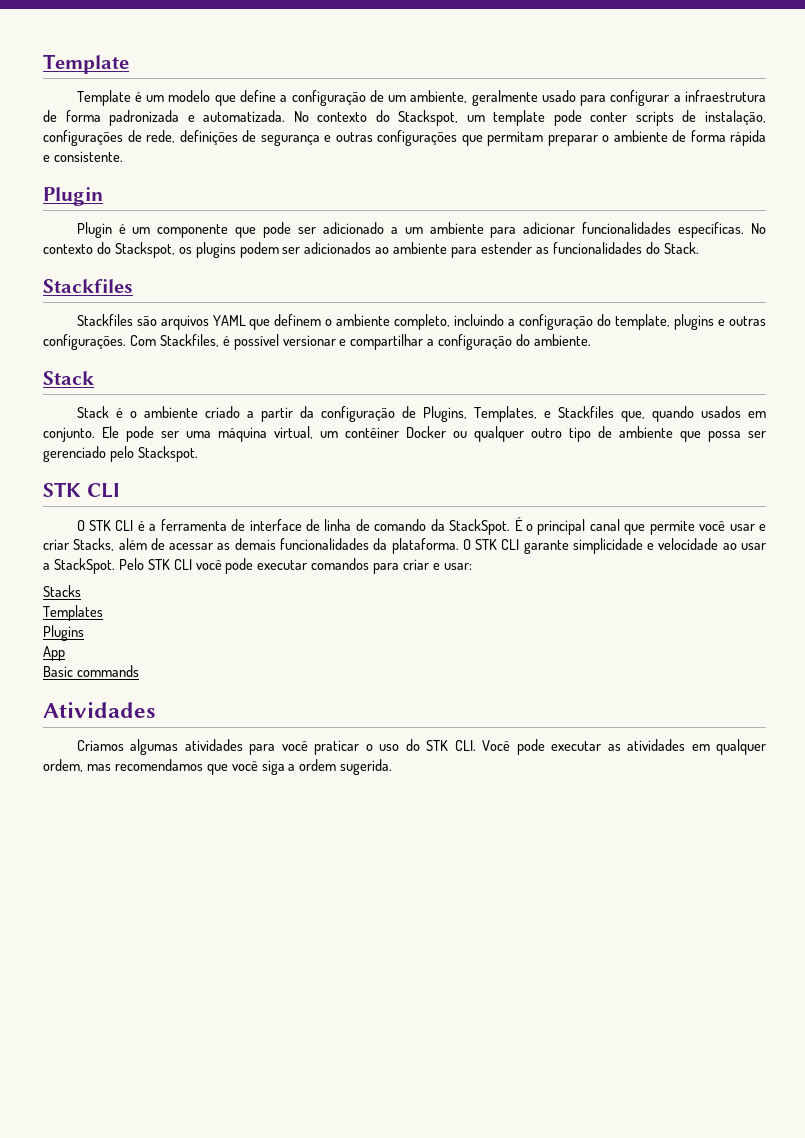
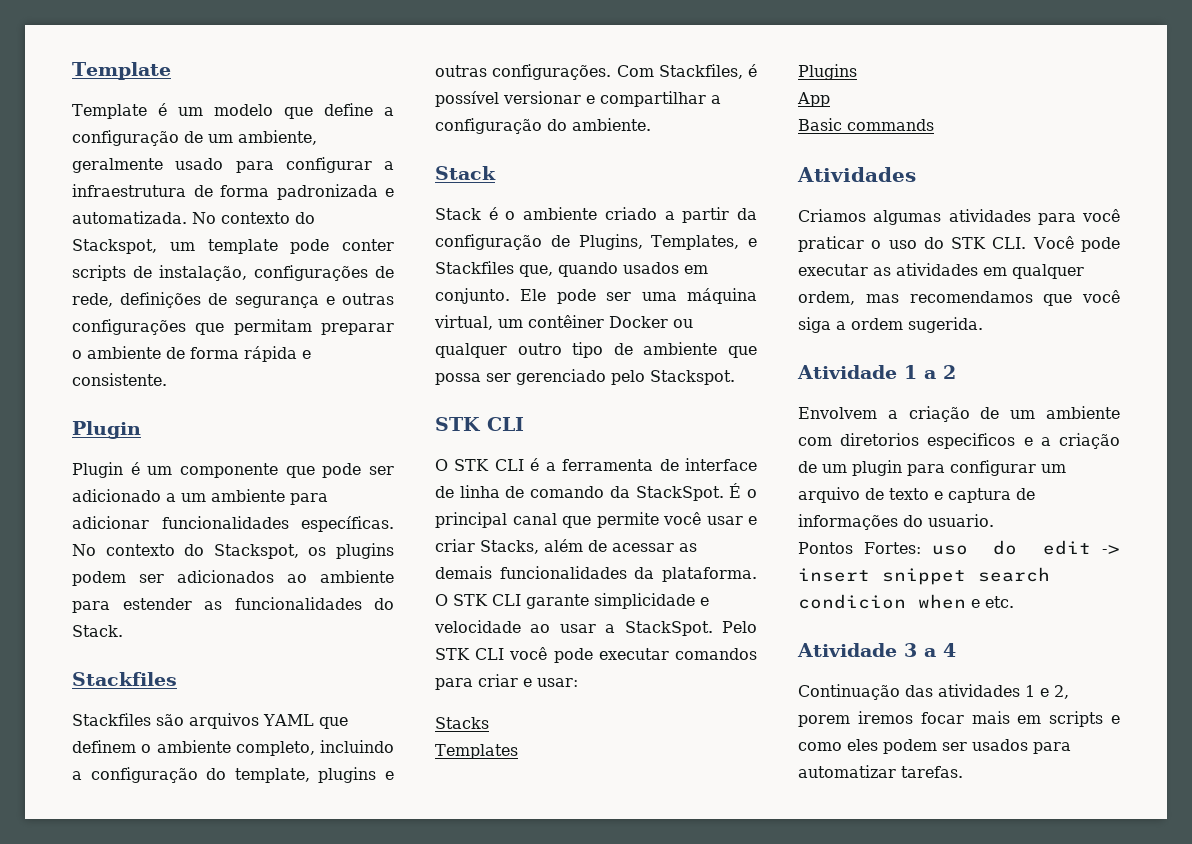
+ Atividade 1 a 2
+ Envolvem a criação de um ambiente com diretorios especificos e a criação de um plugin para configurar um arquivo de texto e captura de informações do usuario.
+ Pontos Fortes: uso do edit -> insert snippet search condicion when e etc.
+ Atividade 3 a 4
+ Continuação das atividades 1 e 2, porem iremos focar mais em scripts e como eles podem ser usados para automatizar tarefas.

